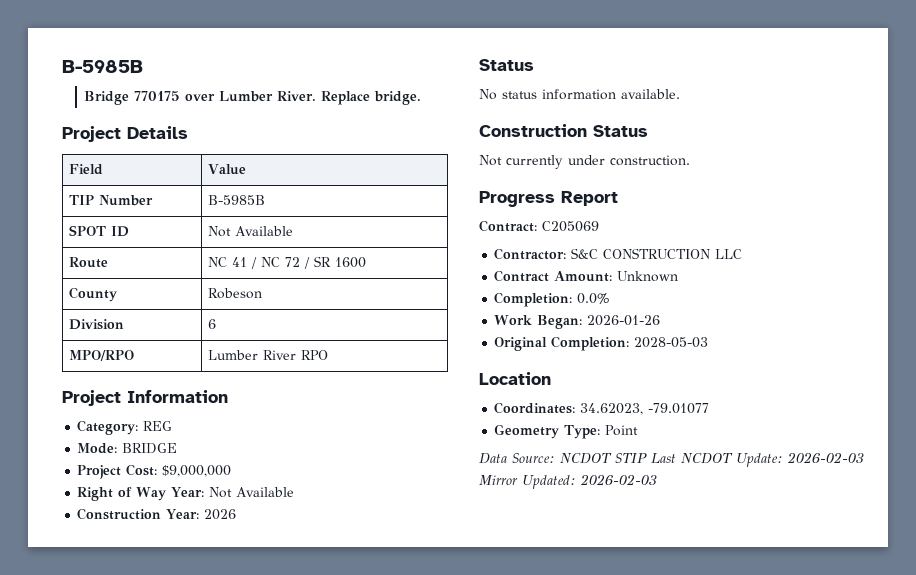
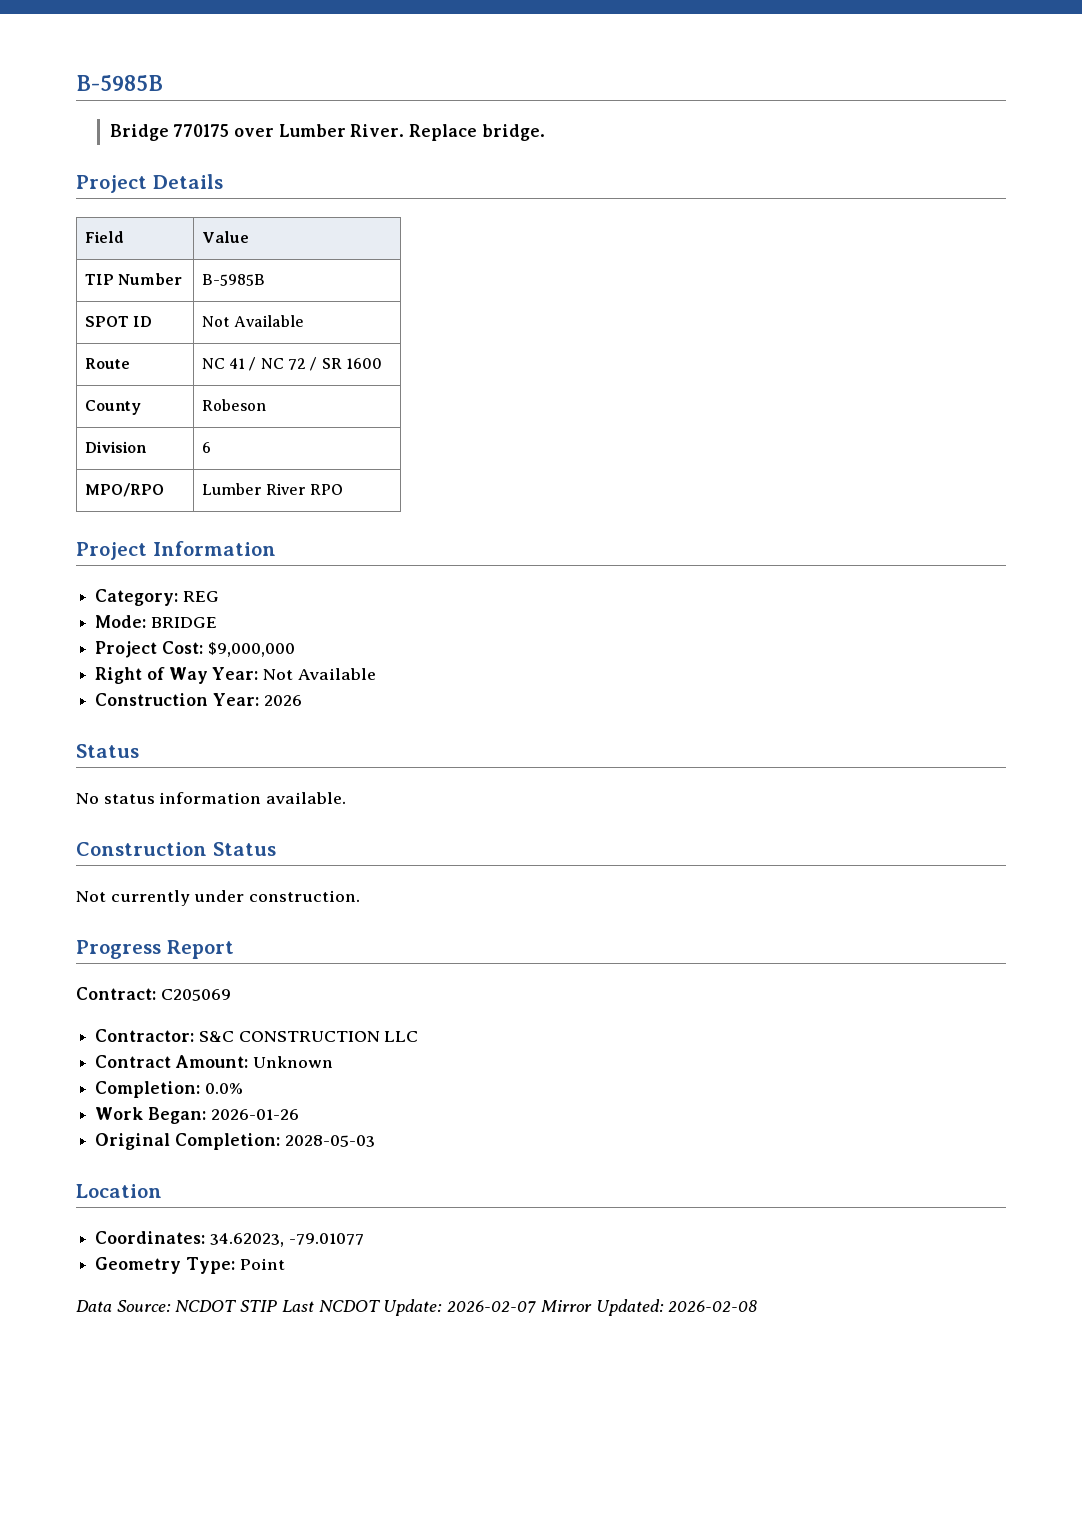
- Data Source: NCDOT STIP Last NCDOT Update: 2026-02-03 Mirror Updated: 2026-02-03
+ Data Source: NCDOT STIP Last NCDOT Update: 2026-02-07 Mirror Updated: 2026-02-08

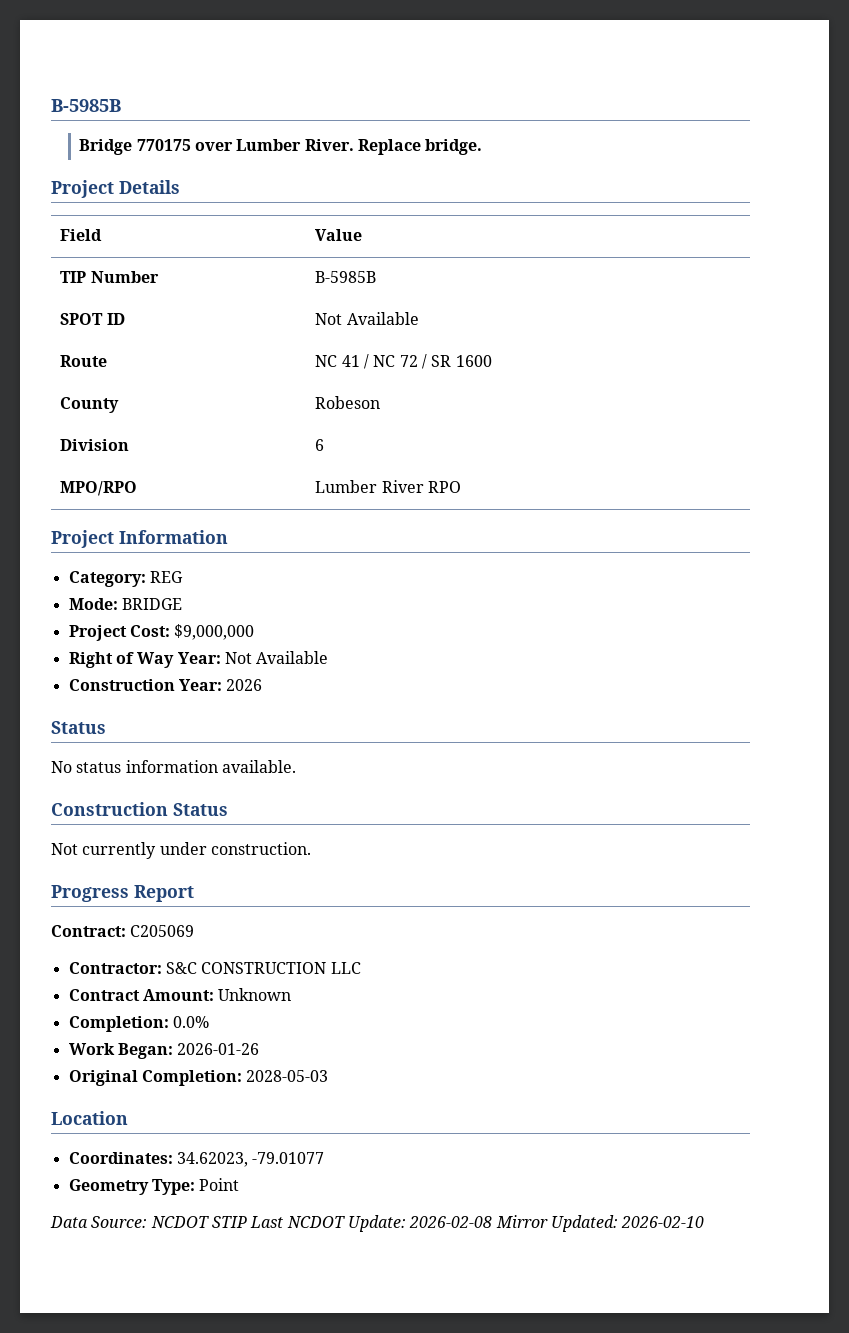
- Data Source: NCDOT STIP Last NCDOT Update: 2026-02-07 Mirror Updated: 2026-02-08
+ Data Source: NCDOT STIP Last NCDOT Update: 2026-02-08 Mirror Updated: 2026-02-10

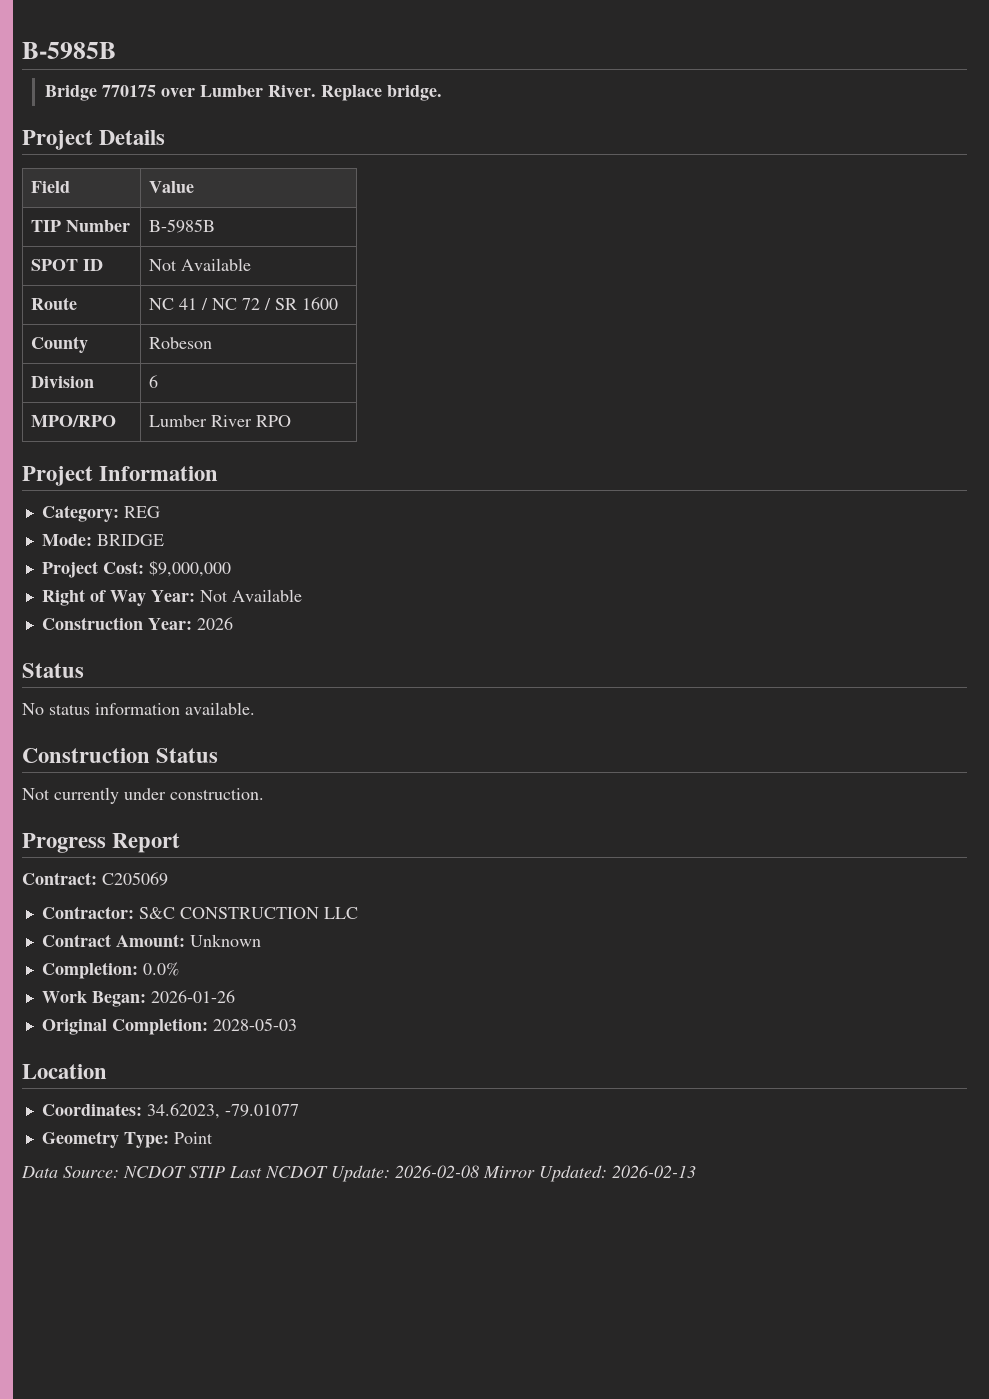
- Data Source: NCDOT STIP Last NCDOT Update: 2026-02-08 Mirror Updated: 2026-02-10
+ Data Source: NCDOT STIP Last NCDOT Update: 2026-02-08 Mirror Updated: 2026-02-13

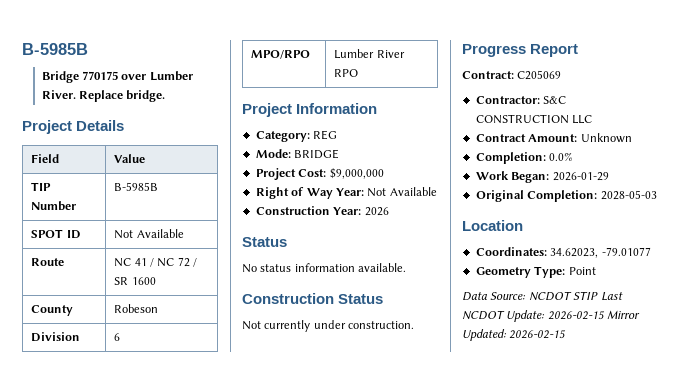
- Work Began: 2026-01-26
+ Work Began: 2026-01-29
- Data Source: NCDOT STIP Last NCDOT Update: 2026-02-08 Mirror Updated: 2026-02-13
+ Data Source: NCDOT STIP Last NCDOT Update: 2026-02-15 Mirror Updated: 2026-02-15

